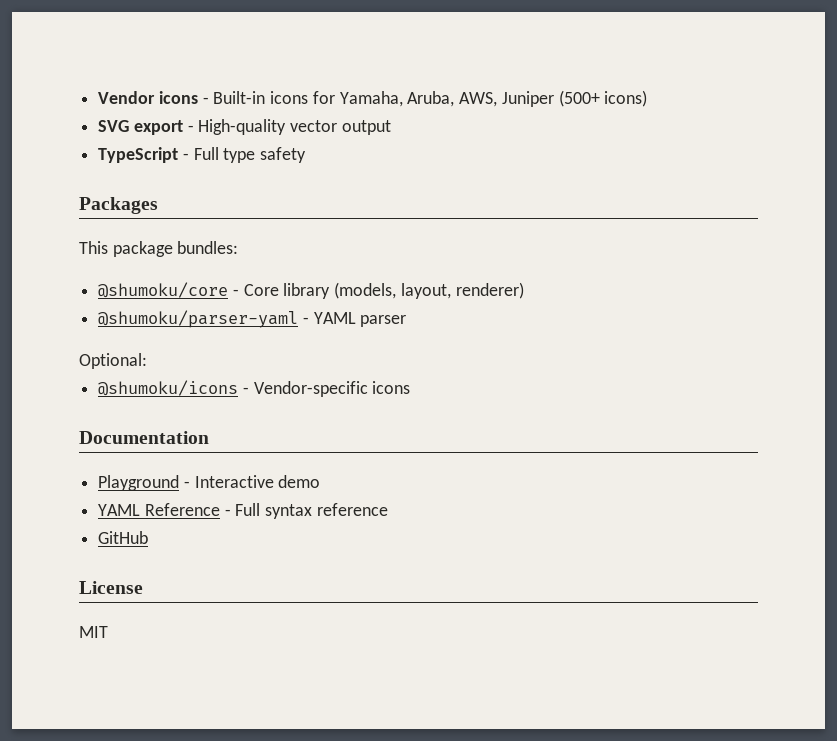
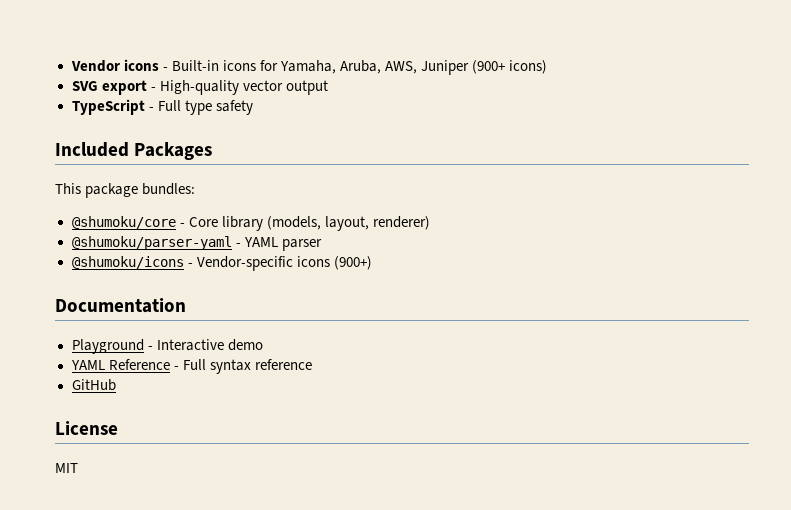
- Vendor icons - Built-in icons for Yamaha, Aruba, AWS, Juniper (500+ icons)
+ Vendor icons - Built-in icons for Yamaha, Aruba, AWS, Juniper (900+ icons)
- Packages
+ Included Packages
- Optional:
- @shumoku/icons - Vendor-specific icons
+ @shumoku/icons - Vendor-specific icons (900+)

